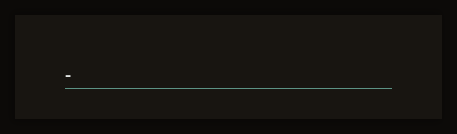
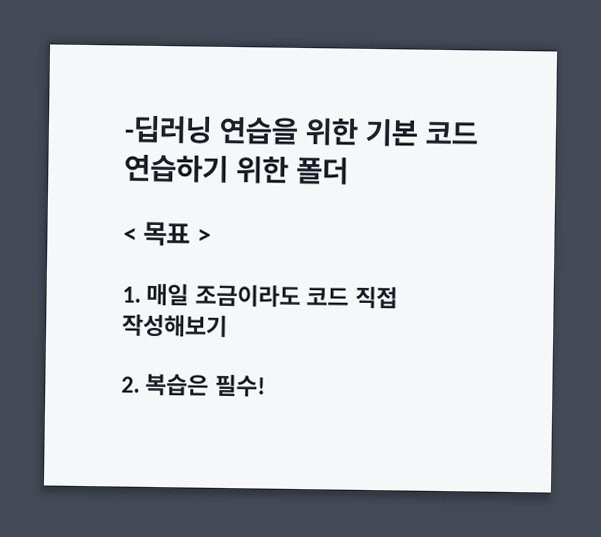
- -
+ -딥러닝 연습을 위한 기본 코드 연습하기 위한 폴더
+ < 목표 >
+ 1. 매일 조금이라도 코드 직접 작성해보기
+ 2. 복습은 필수!

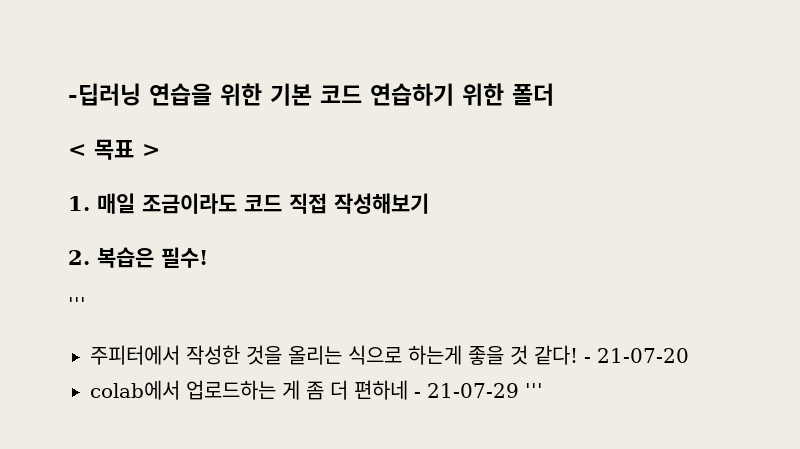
  2. 복습은 필수!
+ '''
+ 주피터에서 작성한 것을 올리는 식으로 하는게 좋을 것 같다! - 21-07-20
+ colab에서 업로드하는 게 좀 더 편하네 - 21-07-29 '''

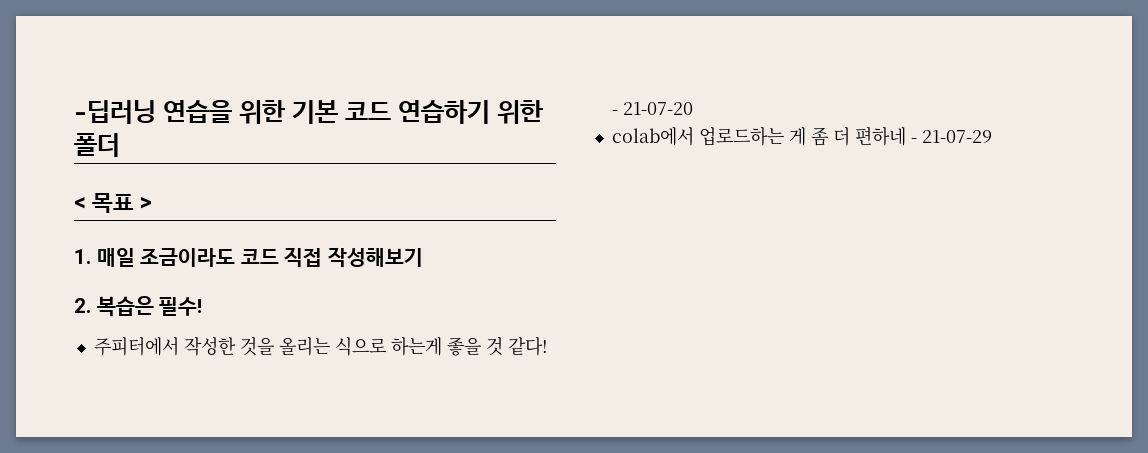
  2. 복습은 필수!
- '''
- colab에서 업로드하는 게 좀 더 편하네 - 21-07-29 '''
+ colab에서 업로드하는 게 좀 더 편하네 - 21-07-29

